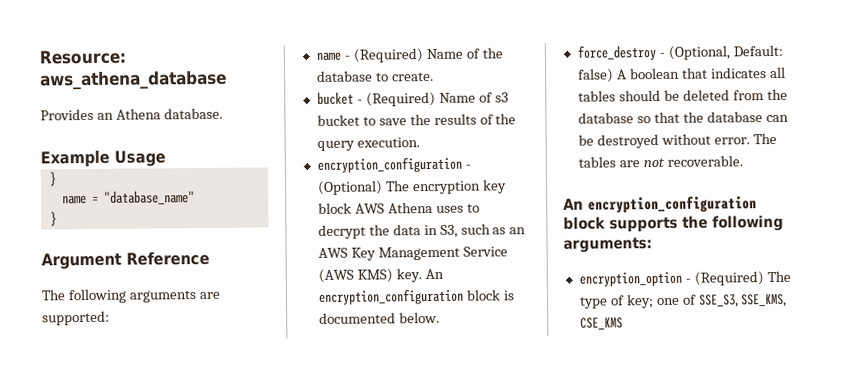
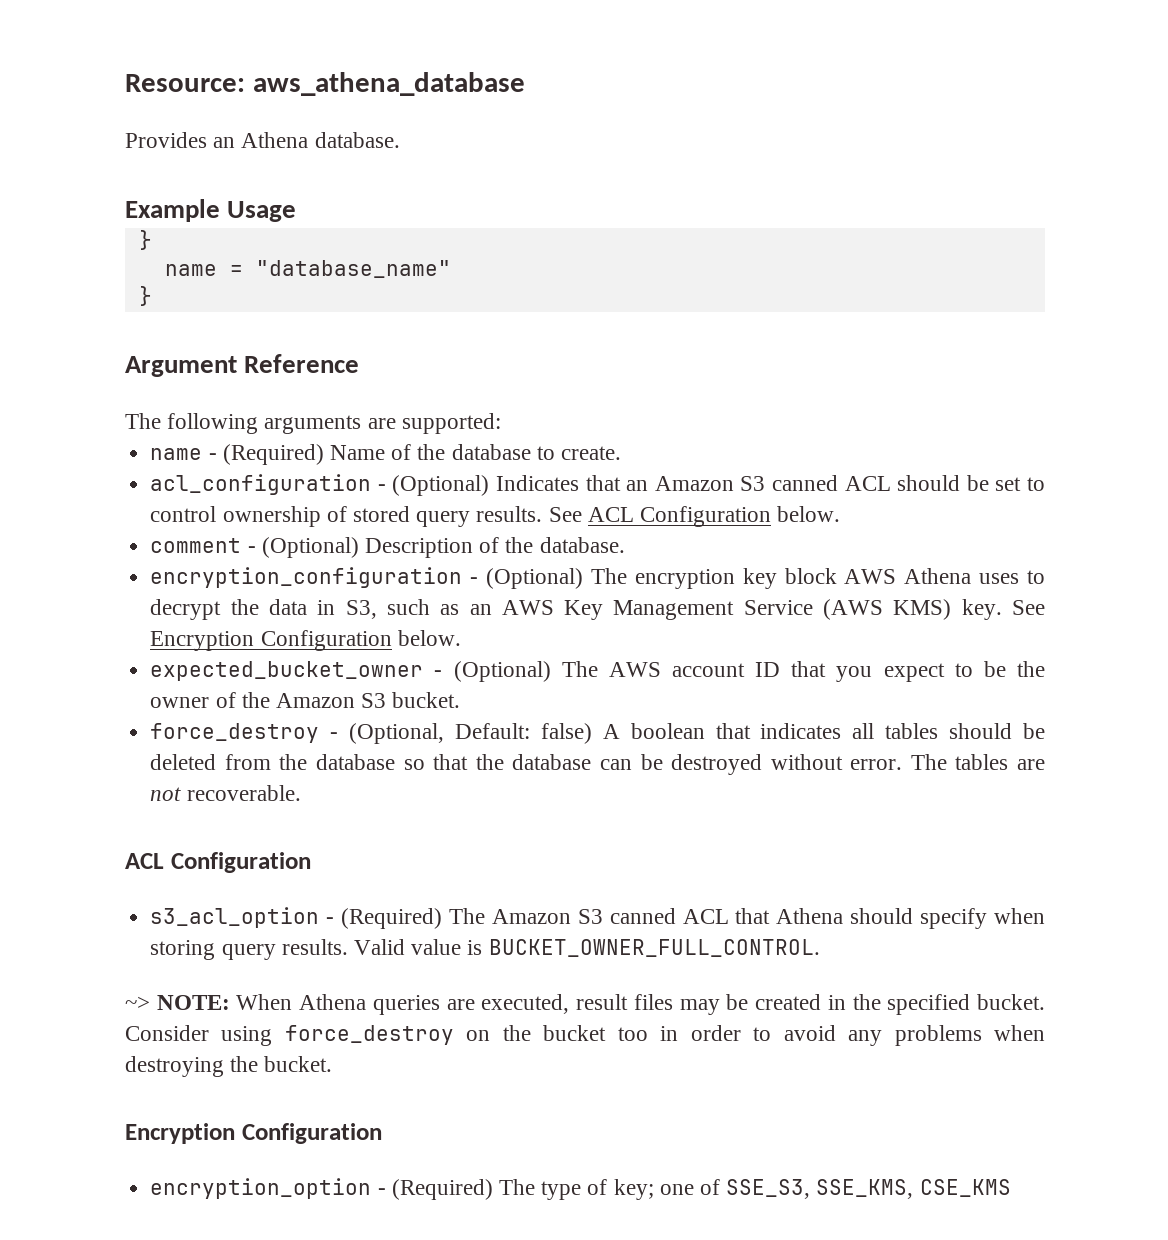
- bucket - (Required) Name of s3 bucket to save the results of the query execution.
+ acl_configuration - (Optional) Indicates that an Amazon S3 canned ACL should be set to control ownership of stored query results. See ACL Configuration below.
+ comment - (Optional) Description of the database.
- An encryption_configuration block is documented below.
+ See Encryption Configuration below.
+ expected_bucket_owner - (Optional) The AWS account ID that you expect to be the owner of the Amazon S3 bucket.
  The tables are not recoverable.
- An encryption_configuration block supports the following arguments:
+ ACL Configuration
+ s3_acl_option - (Required) The Amazon S3 canned ACL that Athena should specify when storing query results. Valid value is BUCKET_OWNER_FULL_CONTROL.
+ ~> NOTE: When Athena queries are executed, result files may be created in the specified bucket. Consider using force_destroy on the bucket too in order to avoid any problems when destroying the bucket.
+ Encryption Configuration

